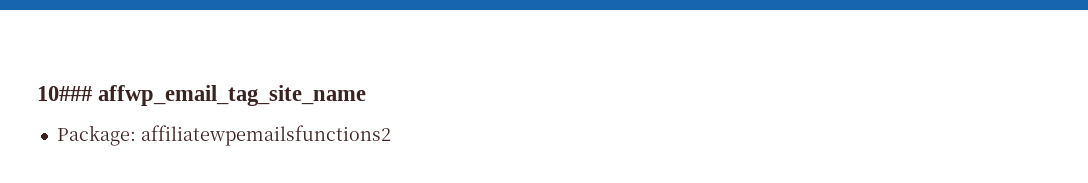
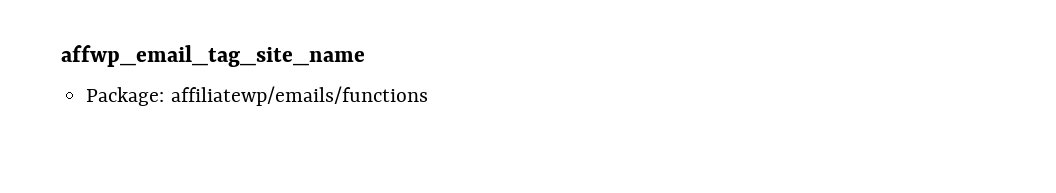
- 10### affwp_email_tag_site_name
+ affwp_email_tag_site_name
- Package: affiliatewpemailsfunctions2
+ Package: affiliatewp/emails/functions

